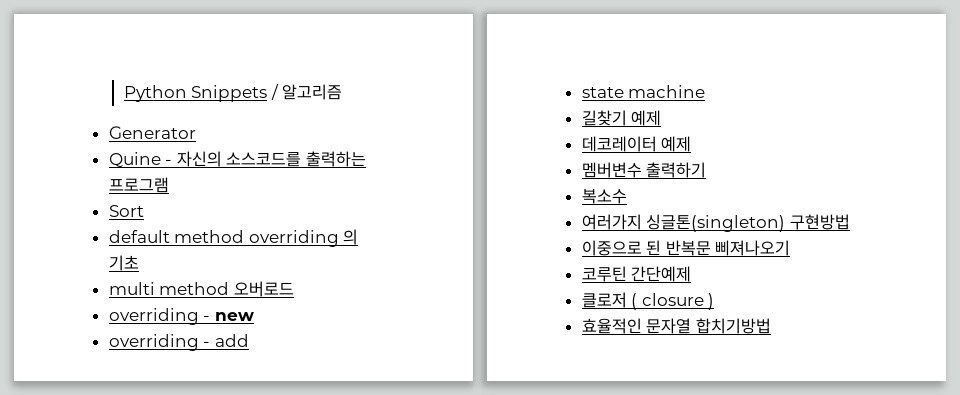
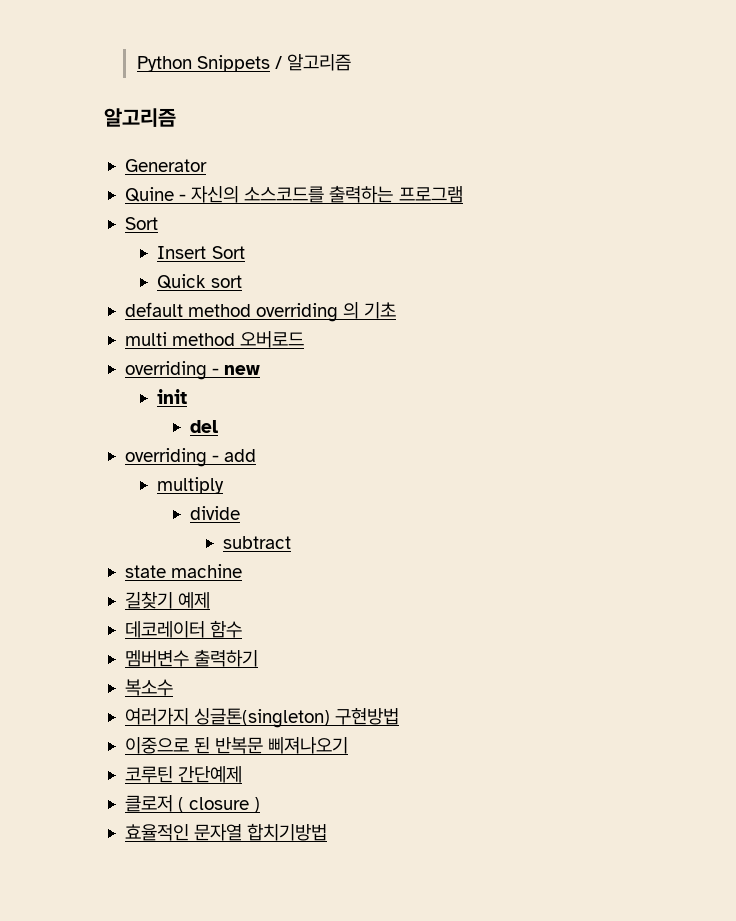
  Python Snippets / 알고리즘
+ 알고리즘
+ Insert Sort
+ Quick sort
+ init
+ del
+ multiply
+ divide
+ subtract
- 데코레이터 예제
+ 데코레이터 함수

